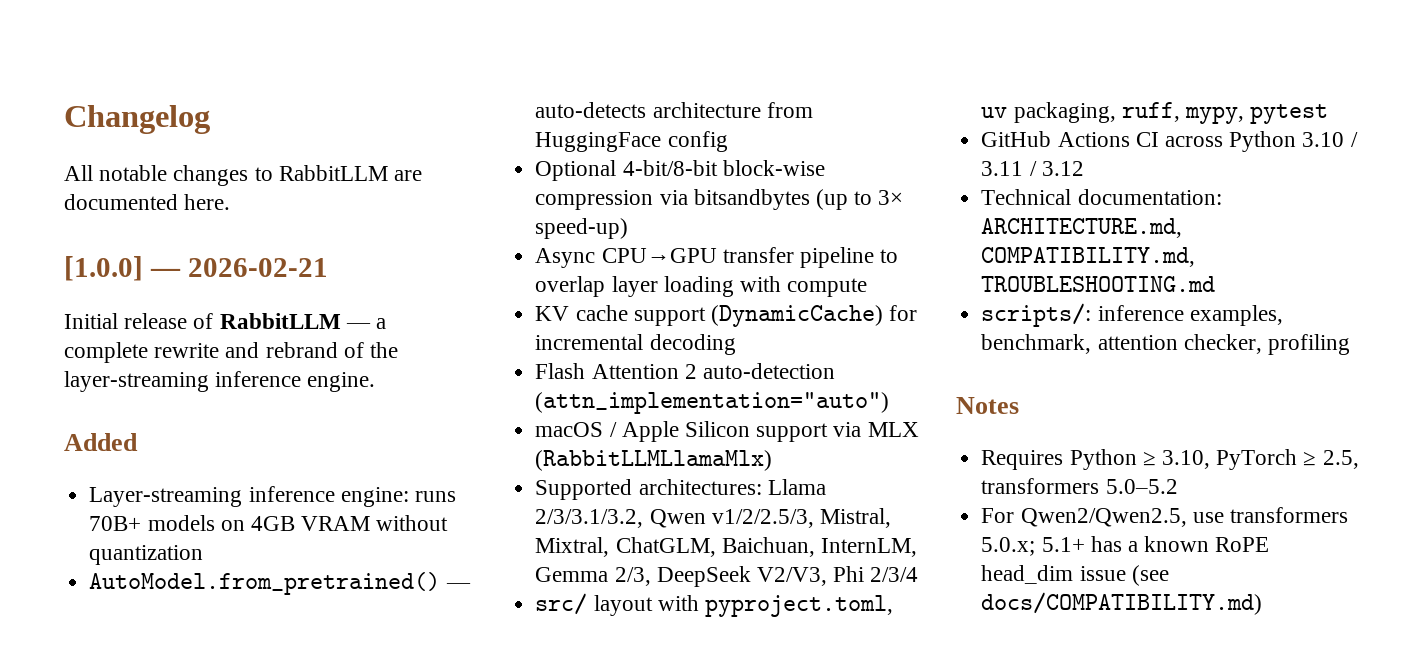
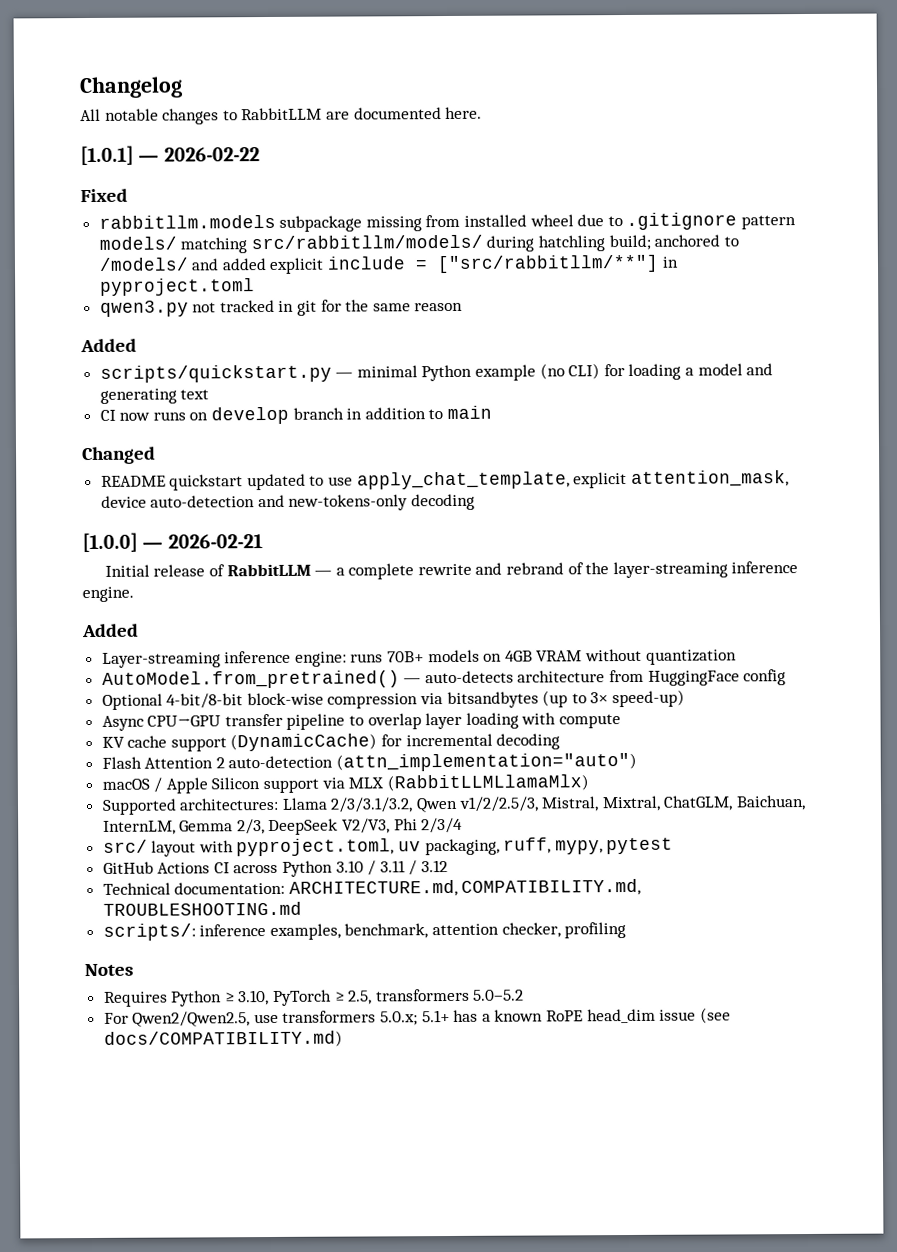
+ [1.0.1] — 2026-02-22
+ Fixed
+ rabbitllm.models subpackage missing from installed wheel due to .gitignore pattern models/ matching src/rabbitllm/models/ during hatchling build; anchored to /models/ and added explicit include = ["src/rabbitllm/**"] in pyproject.toml
+ qwen3.py not tracked in git for the same reason
+ Added
+ scripts/quickstart.py — minimal Python example (no CLI) for loading a model and generating text
+ CI now runs on develop branch in addition to main
+ Changed
+ README quickstart updated to use apply_chat_template, explicit attention_mask, device auto-detection and new-tokens-only decoding

